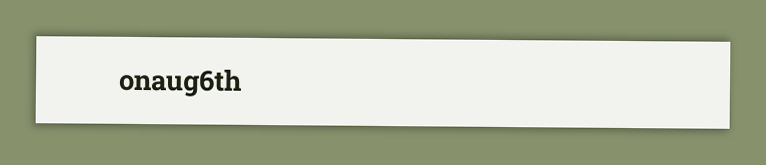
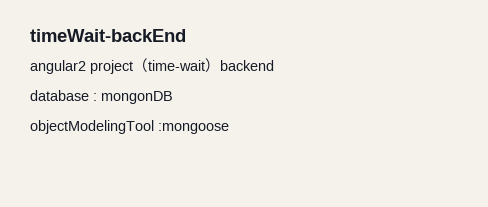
- onaug6th
+ timeWait-backEnd
+ angular2 project（time-wait）backend
+ database : mongonDB
+ objectModelingTool :mongoose

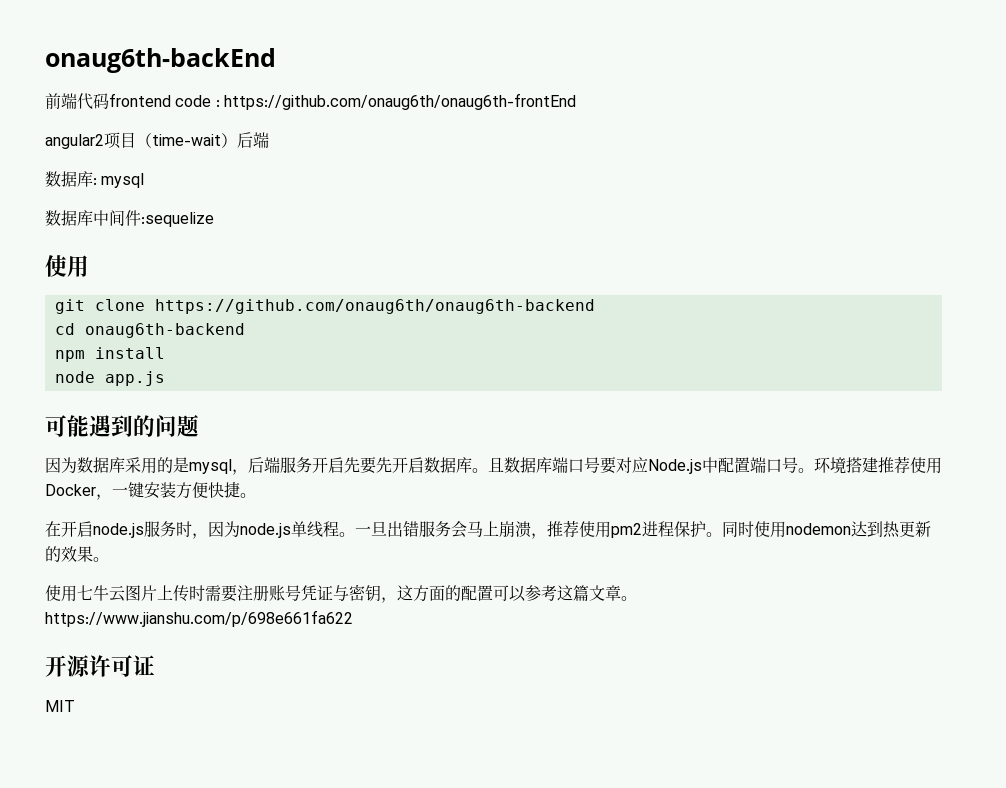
- timeWait-backEnd
+ onaug6th-backEnd
+ 前端代码frontend code : https://github.com/onaug6th/onaug6th-frontEnd
- angular2 project（time-wait）backend
- database : mongonDB
- objectModelingTool :mongoose
+ angular2项目（time-wait）后端
+ 数据库: mysql
+ 数据库中间件:sequelize
+ 使用
+ git clone https://github.com/onaug6th/onaug6th-backend
+ cd onaug6th-backend
+ npm install
+ node app.js
+ 可能遇到的问题
+ 因为数据库采用的是mysql，后端服务开启先要先开启数据库。且数据库端口号要对应Node.js中配置端口号。环境搭建推荐使用Docker，一键安装方便快捷。
+ 在开启node.js服务时，因为node.js单线程。一旦出错服务会马上崩溃，推荐使用pm2进程保护。同时使用nodemon达到热更新的效果。
+ 使用七牛云图片上传时需要注册账号凭证与密钥，这方面的配置可以参考这篇文章。https://www.jianshu.com/p/698e661fa622
+ 开源许可证
+ MIT

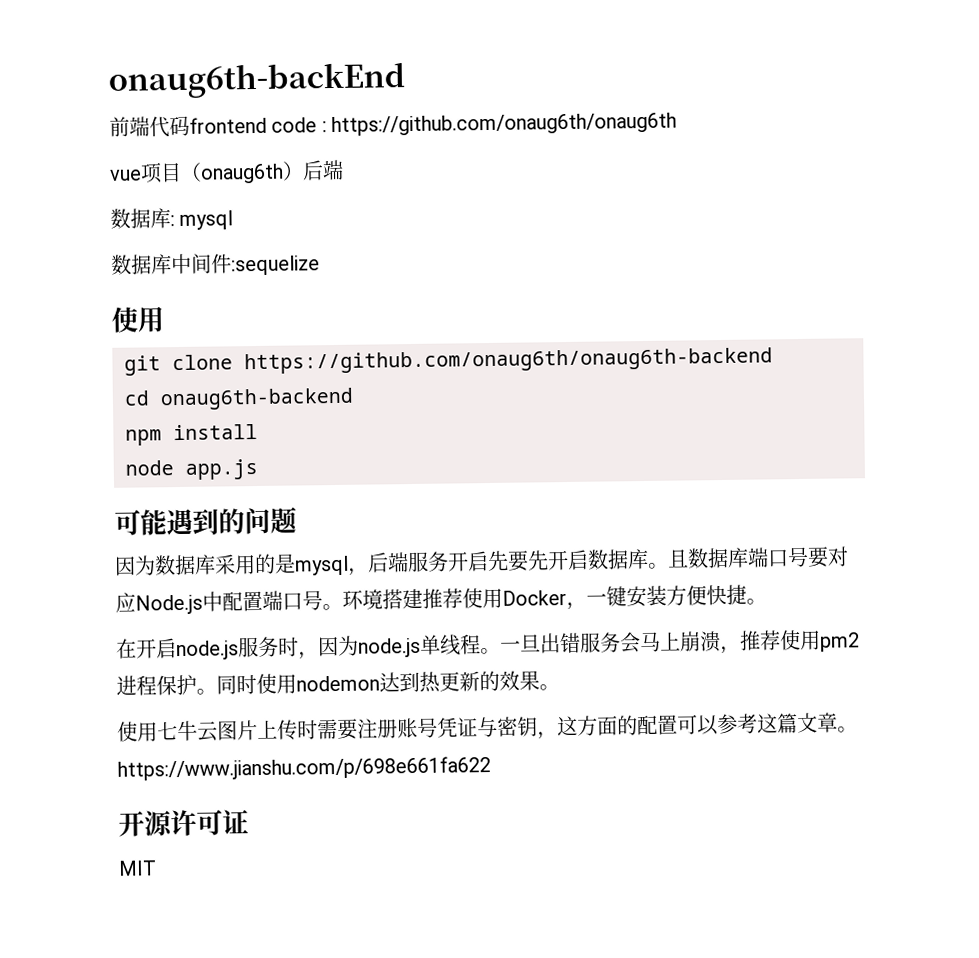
- 前端代码frontend code : https://github.com/onaug6th/onaug6th-frontEnd
- angular2项目（time-wait）后端
+ 前端代码frontend code : https://github.com/onaug6th/onaug6th
+ vue项目（onaug6th）后端

